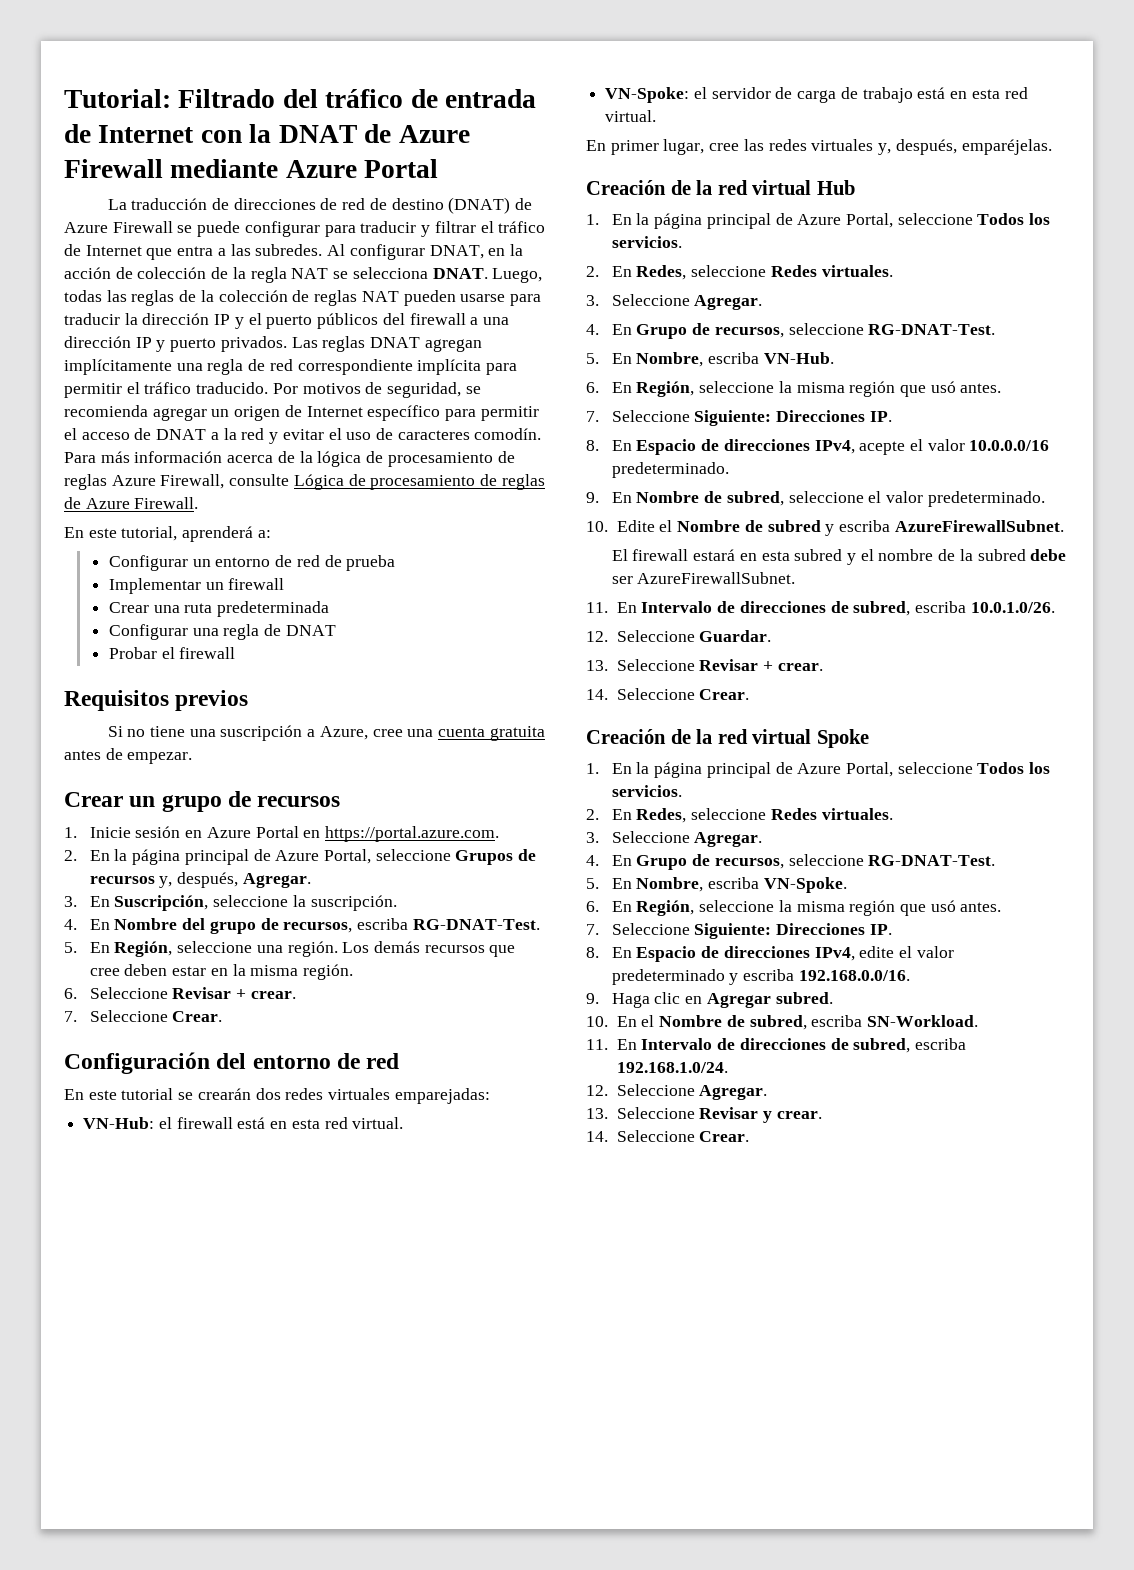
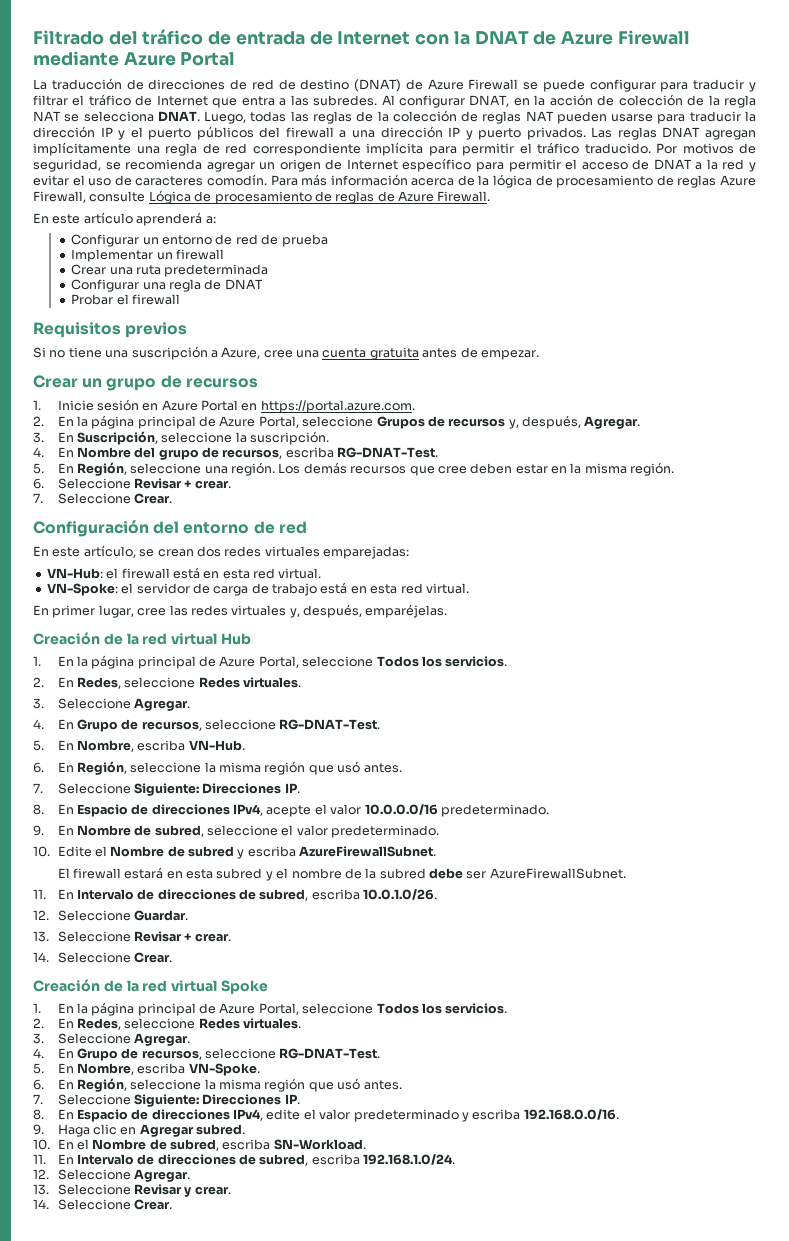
- Tutorial: Filtrado del tráfico de entrada de Internet con la DNAT de Azure Firewall mediante Azure Portal
+ Filtrado del tráfico de entrada de Internet con la DNAT de Azure Firewall mediante Azure Portal
- En este tutorial, aprenderá a:
+ En este artículo aprenderá a:
- En este tutorial se crearán dos redes virtuales emparejadas:
+ En este artículo, se crean dos redes virtuales emparejadas:

